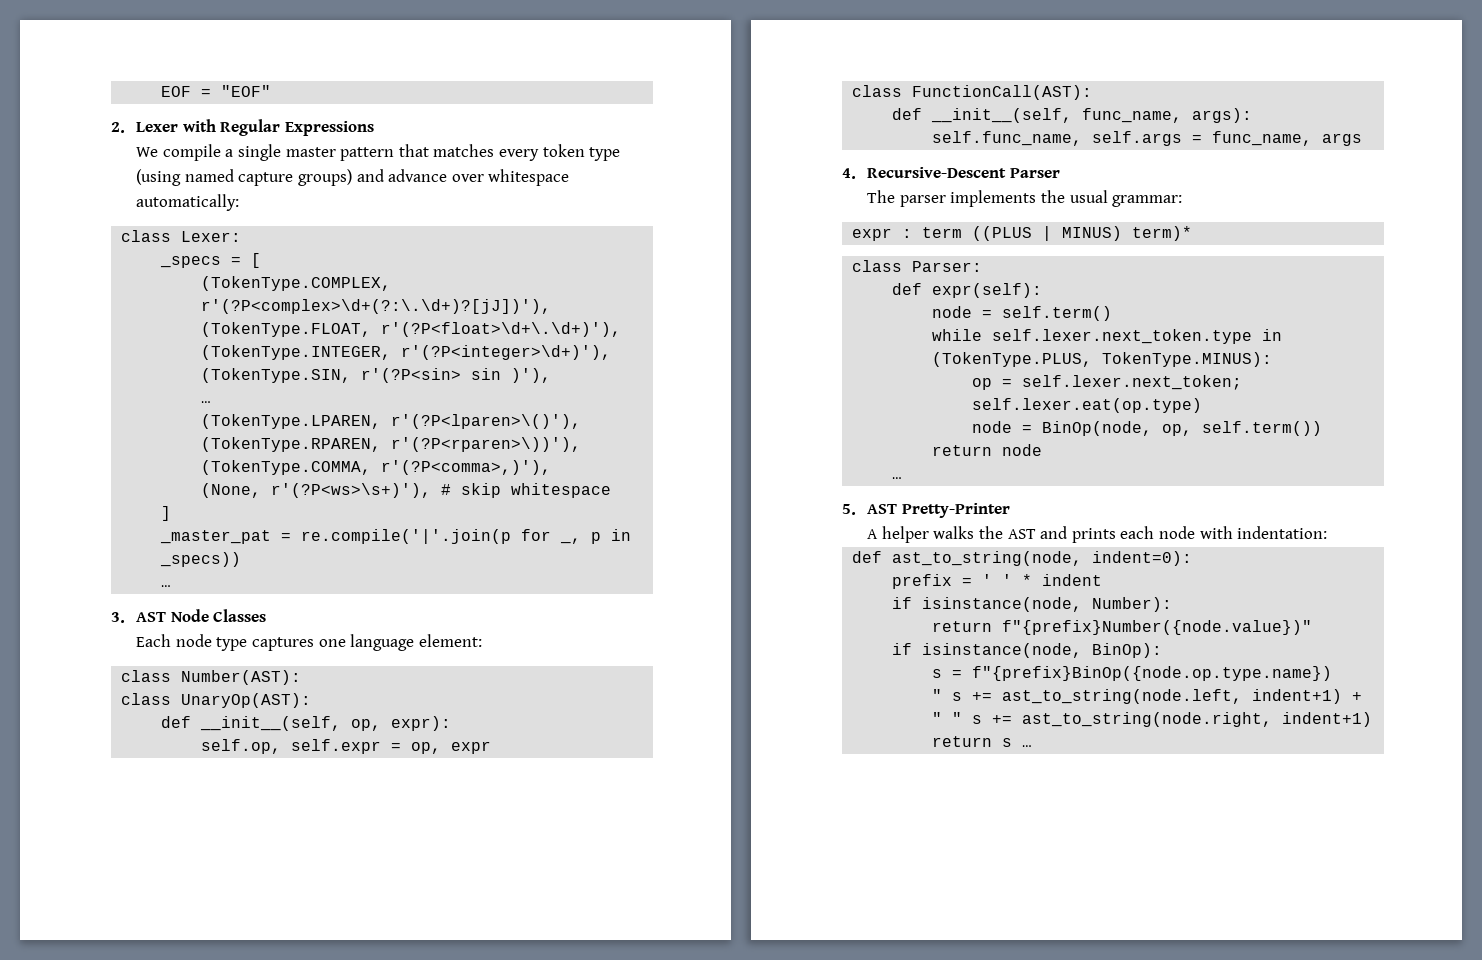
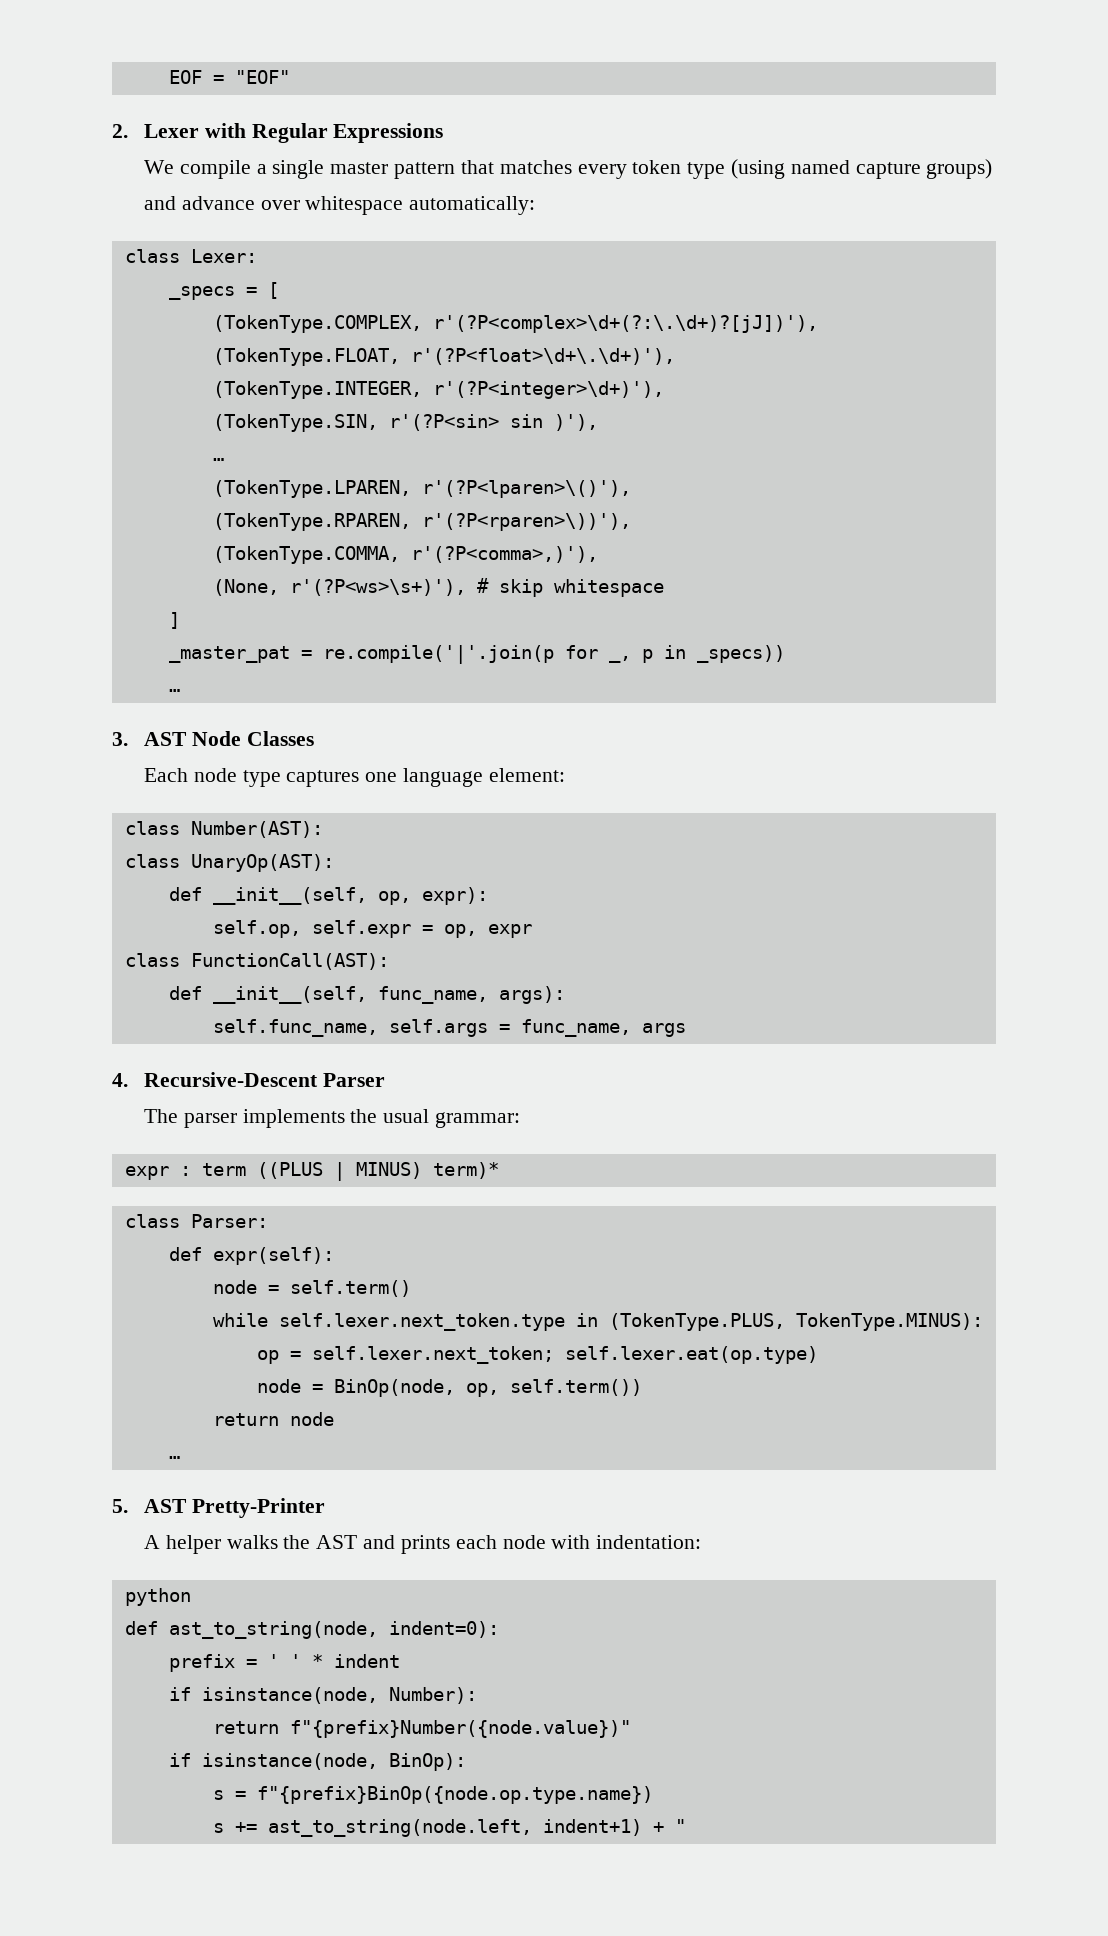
+ python
- " s += ast_to_string(node.left, indent+1) + " " s += ast_to_string(node.right, indent+1) return s …
+ s += ast_to_string(node.left, indent+1) + "

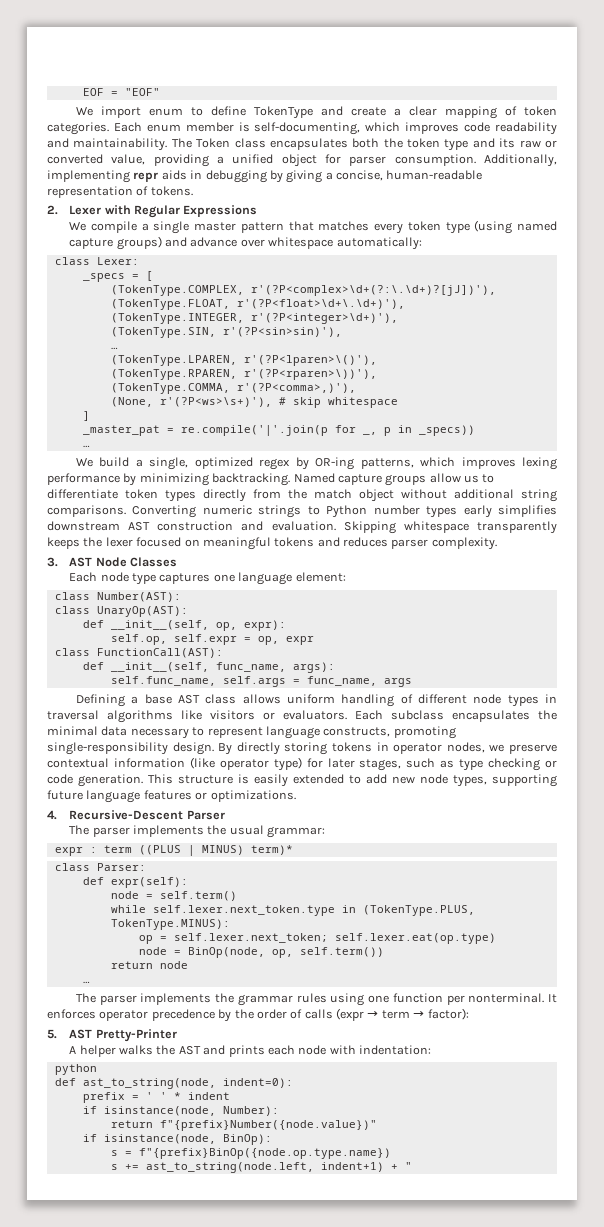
+ We import enum to define TokenType and create a clear mapping of token categories. Each enum member is self-documenting, which improves code readability and maintainability. The Token class encapsulates both the token type and its raw or converted value, providing a unified object for parser consumption. Additionally, implementing repr aids in debugging by giving a concise, human-readable representation of tokens.
- (TokenType.SIN, r'(?P<sin> sin )'),
+ (TokenType.SIN, r'(?P<sin>sin)'),
+ We build a single, optimized regex by OR-ing patterns, which improves lexing performance by minimizing backtracking. Named capture groups allow us to differentiate token types directly from the match object without additional string comparisons. Converting numeric strings to Python number types early simplifies downstream AST construction and evaluation. Skipping whitespace transparently keeps the lexer focused on meaningful tokens and reduces parser complexity.
+ Defining a base AST class allows uniform handling of different node types in traversal algorithms like visitors or evaluators. Each subclass encapsulates the minimal data necessary to represent language constructs, promoting single-responsibility design. By directly storing tokens in operator nodes, we preserve contextual information (like operator type) for later stages, such as type checking or code generation. This structure is easily extended to add new node types, supporting future language features or optimizations.
+ The parser implements the grammar rules using one function per nonterminal. It enforces operator precedence by the order of calls (expr → term → factor):

